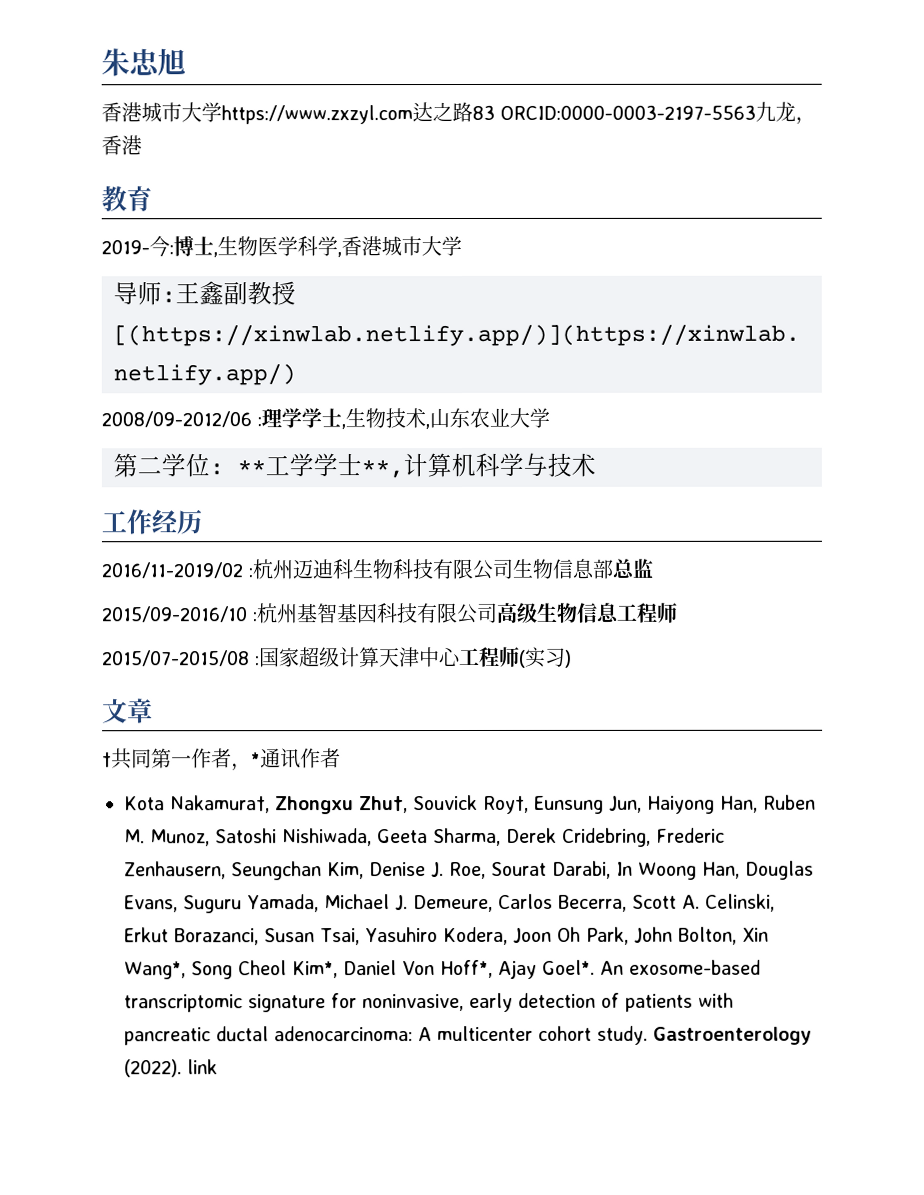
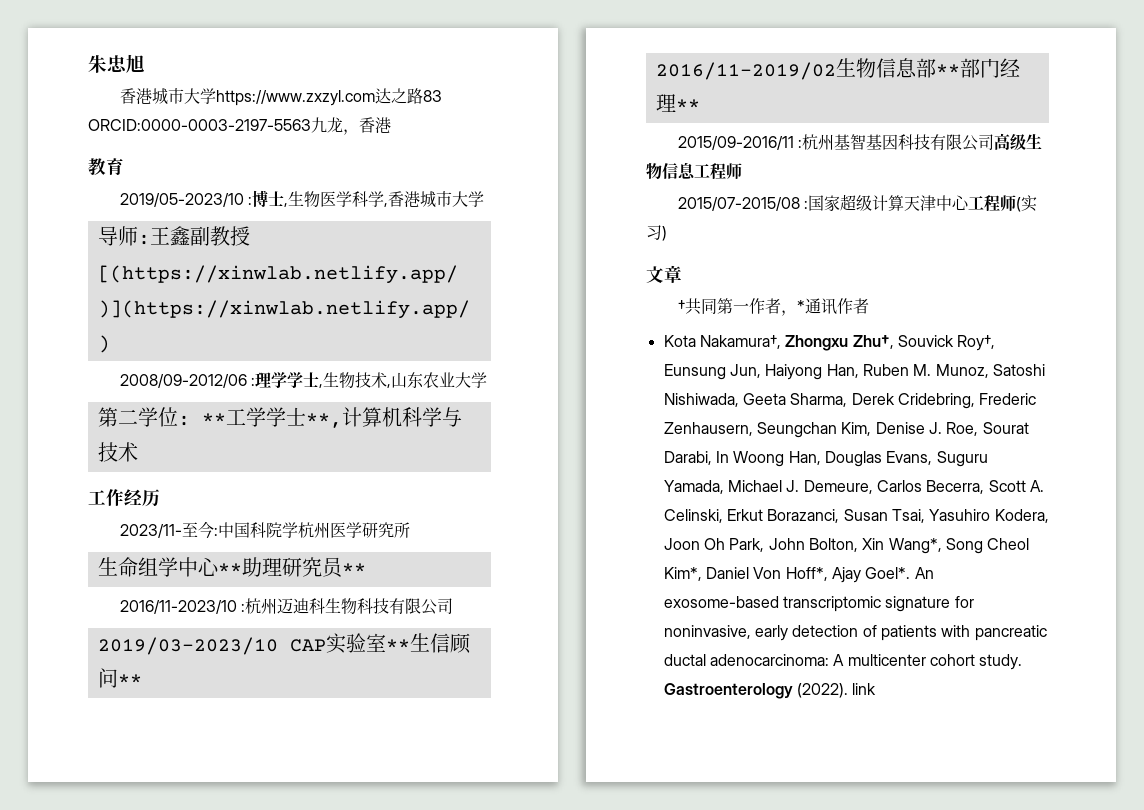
- 2019-今:博士,生物医学科学,香港城市大学
+ 2019/05-2023/10 :博士,生物医学科学,香港城市大学
- 2016/11-2019/02 :杭州迈迪科生物科技有限公司生物信息部总监
- 2015/09-2016/10 :杭州基智基因科技有限公司高级生物信息工程师
+ 2023/11-至今:中国科院学杭州医学研究所
+ 生命组学中心**助理研究员**
+ 2016/11-2023/10 :杭州迈迪科生物科技有限公司
+ 2019/03-2023/10 CAP实验室**生信顾问**
+ 2016/11-2019/02生物信息部**部门经理**
+ 2015/09-2016/11 :杭州基智基因科技有限公司高级生物信息工程师

